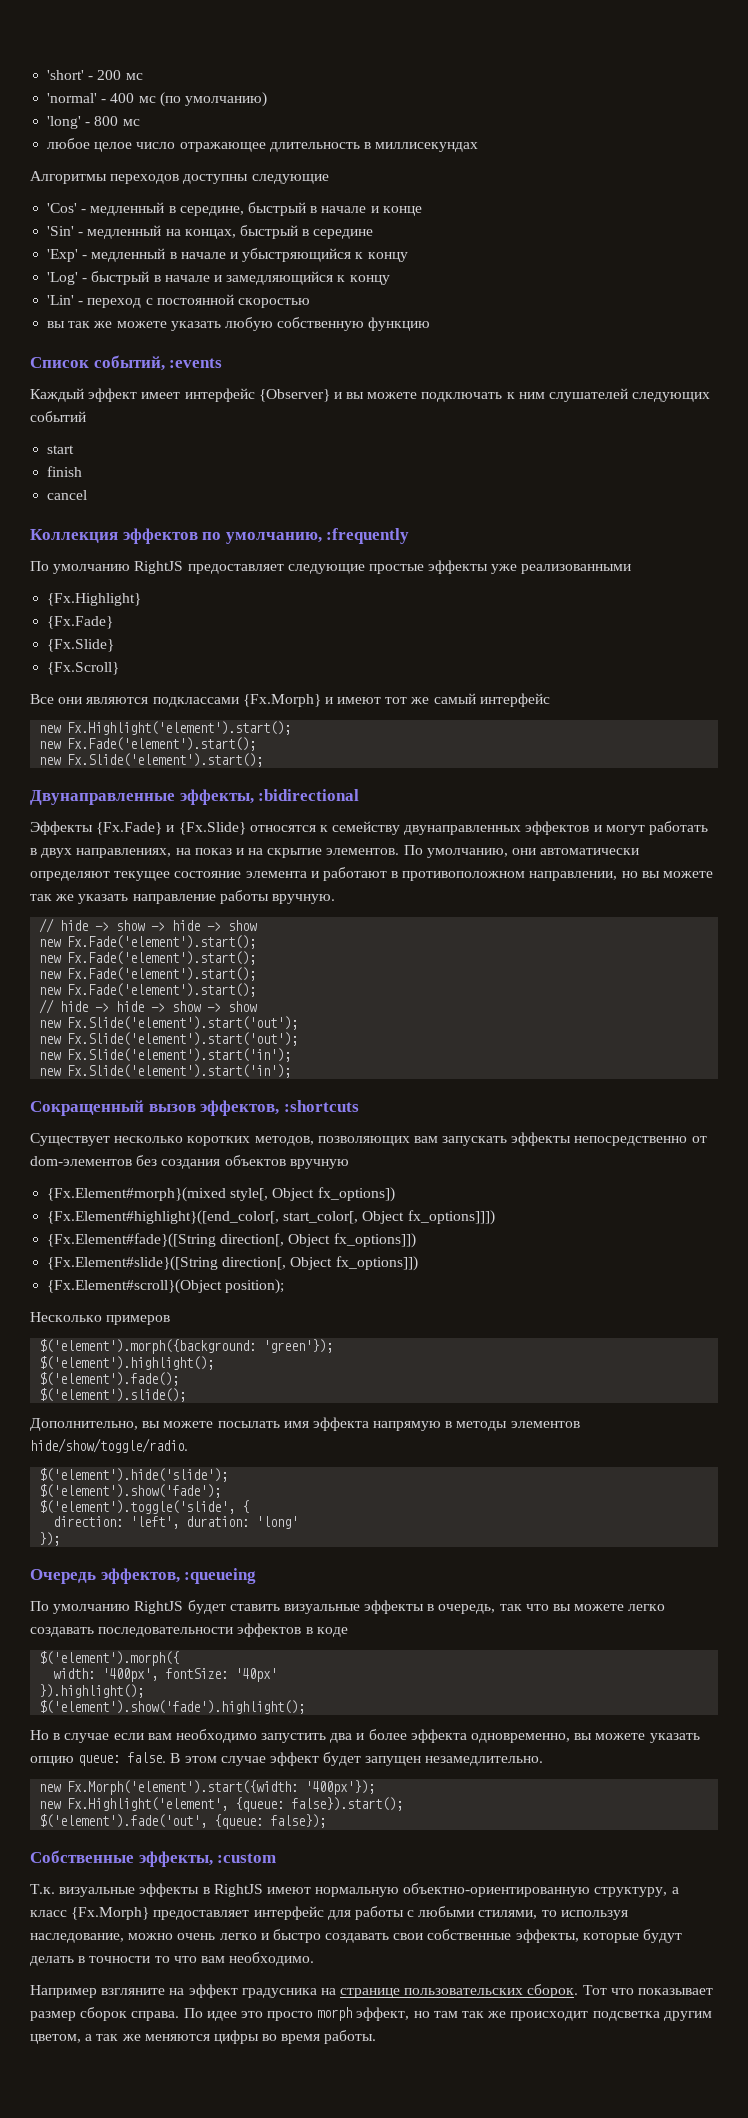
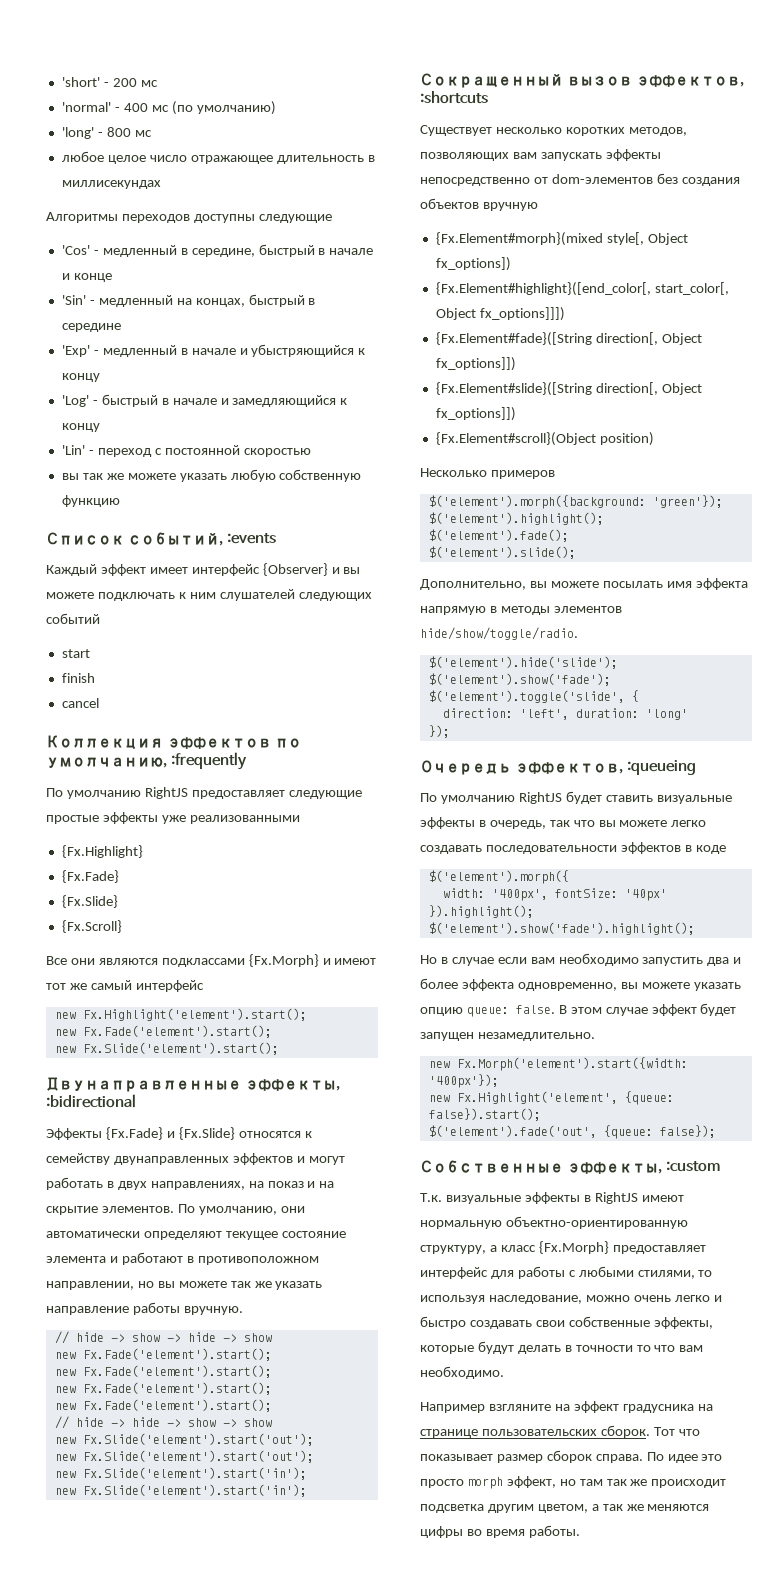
- {Fx.Element#scroll}(Object position);
+ {Fx.Element#scroll}(Object position)

